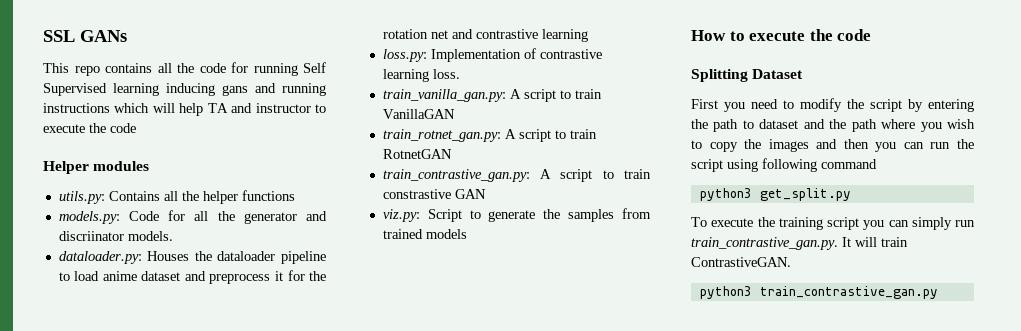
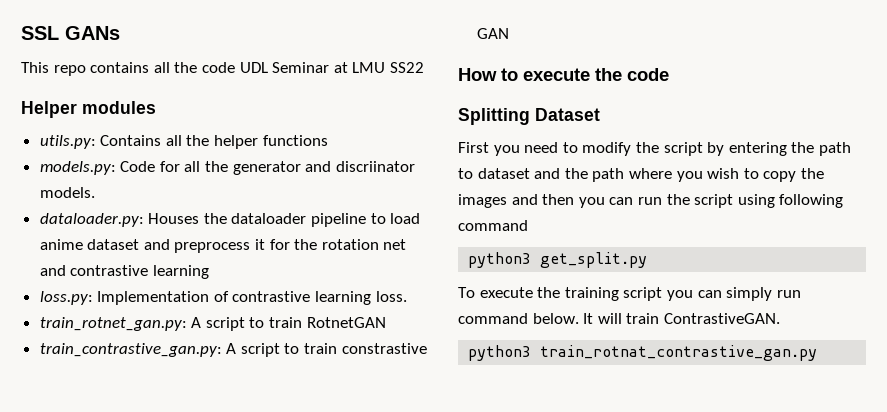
- This repo contains all the code for running Self Supervised learning inducing gans and running instructions which will help TA and instructor to execute the code
+ This repo contains all the code UDL Seminar at LMU SS22
- train_vanilla_gan.py: A script to train VanillaGAN
- viz.py: Script to generate the samples from trained models
- To execute the training script you can simply run train_contrastive_gan.py. It will train ContrastiveGAN.
+ To execute the training script you can simply run command below. It will train ContrastiveGAN.
- python3 train_contrastive_gan.py
+ python3 train_rotnat_contrastive_gan.py

